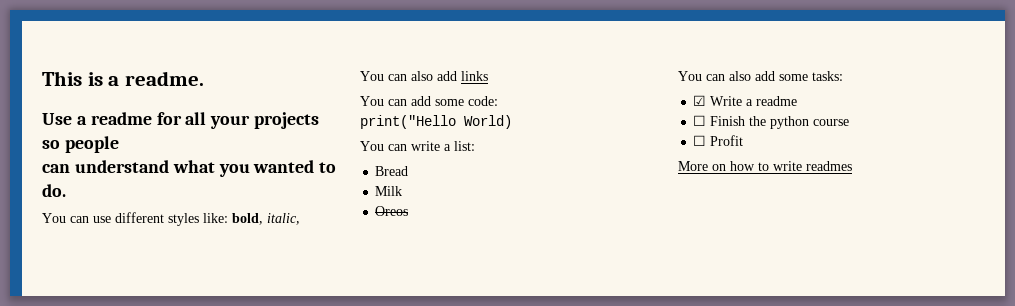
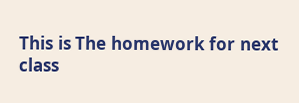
- This is a readme.
- Use a readme for all your projects so people
- can understand what you wanted to do.
- You can use different styles like: bold, italic,
- You can also add links
- You can add some code:
- print("Hello World)
- You can write a list:
- Bread
- Milk
- Oreos
- You can also add some tasks:
- ☑ Write a readme
- ☐ Finish the python course
- ☐ Profit
- More on how to write readmes
+ This is The homework for next class

